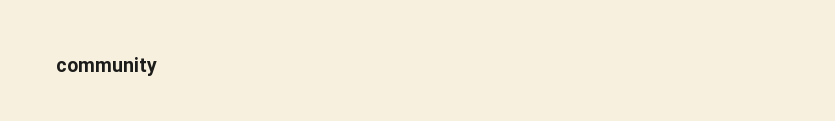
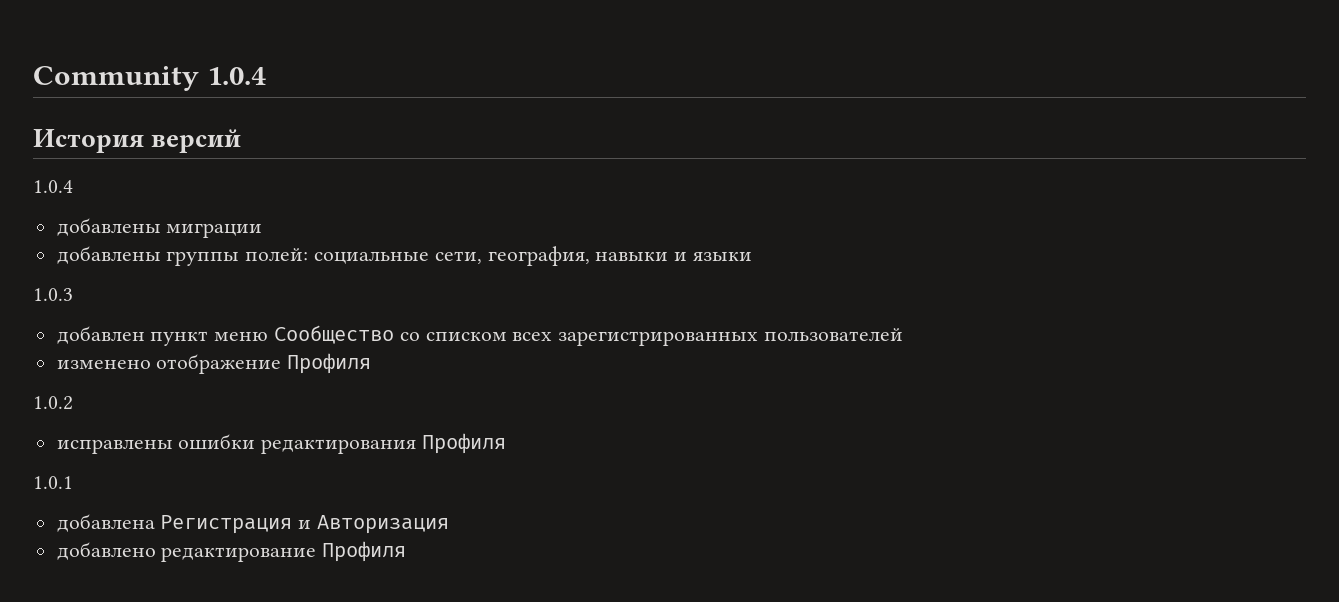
- community
+ Сommunity 1.0.4
+ История версий
+ 1.0.4
+ добавлены миграции
+ добавлены группы полей: социальные сети, география, навыки и языки
+ 1.0.3
+ добавлен пункт меню Сообщество со списком всех зарегистрированных пользователей
+ изменено отображение Профиля
+ 1.0.2
+ исправлены ошибки редактирования Профиля
+ 1.0.1
+ добавлена Регистрация и Авторизация
+ добавлено редактирование Профиля

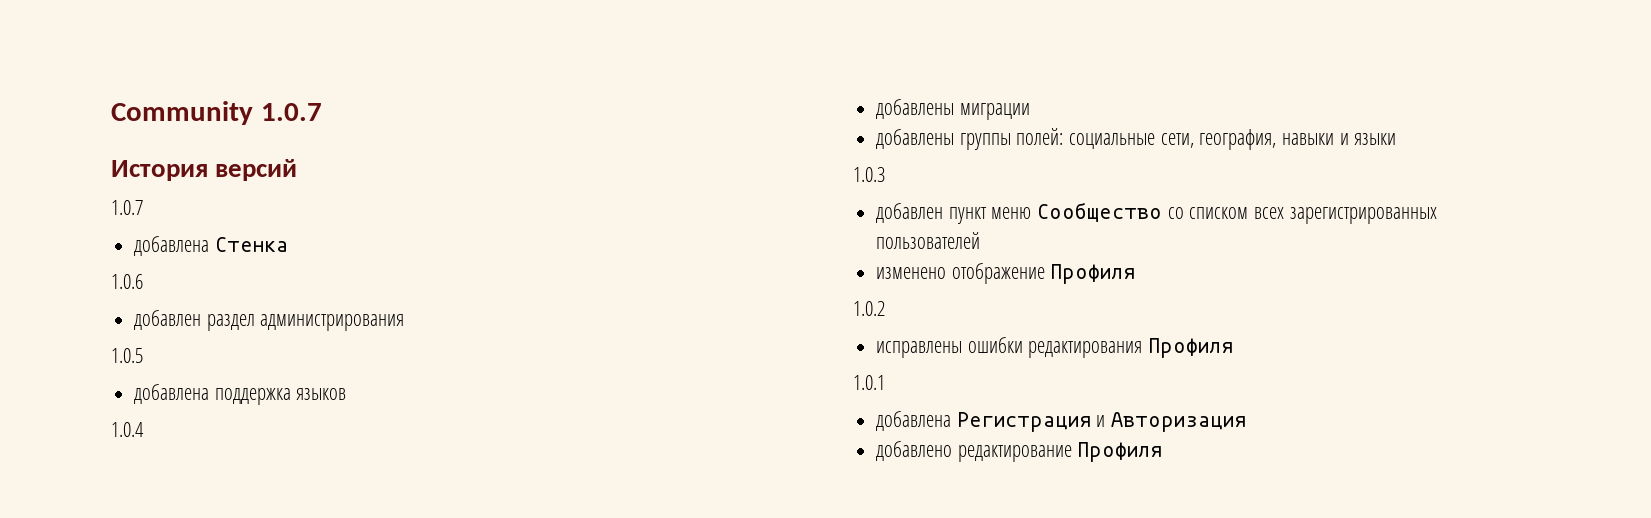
- Сommunity 1.0.4
+ Сommunity 1.0.7
  История версий
+ 1.0.7
+ добавлена Стенка
+ 1.0.6
+ добавлен раздел администрирования
+ 1.0.5
+ добавлена поддержка языков

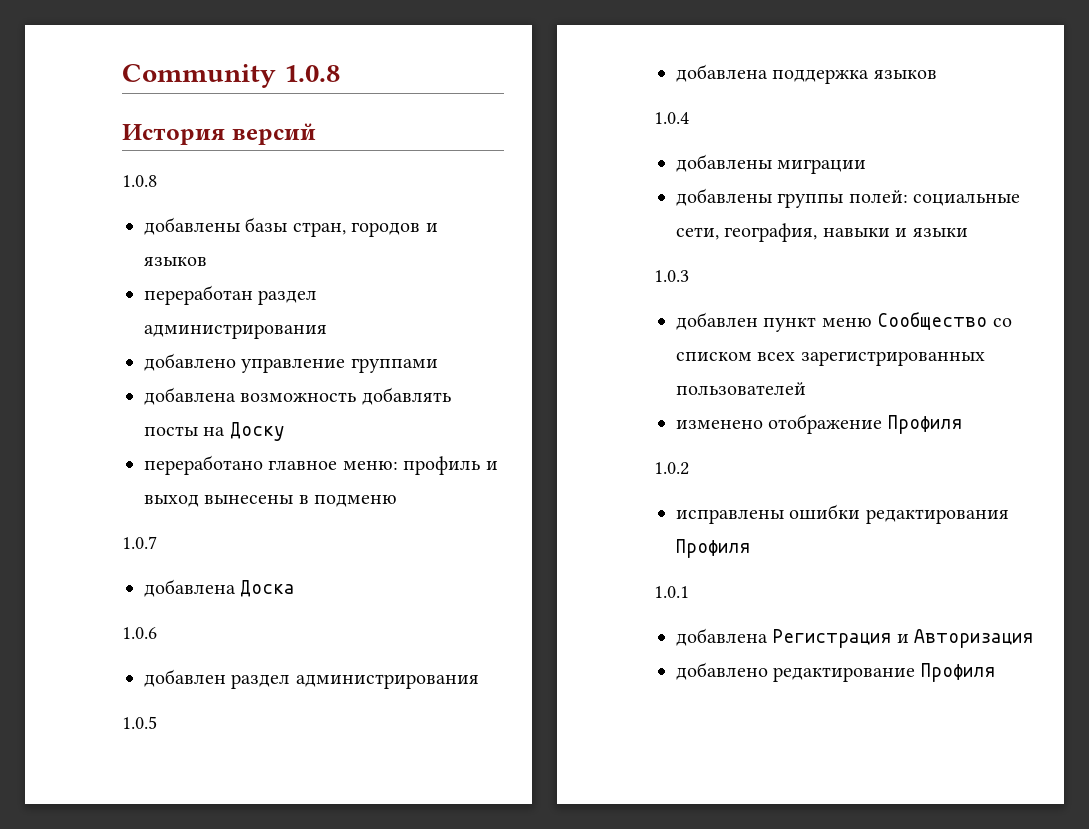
- Сommunity 1.0.7
+ Сommunity 1.0.8
  История версий
+ 1.0.8
+ добавлены базы стран, городов и языков
+ переработан раздел администрирования
+ добавлено управление группами
+ добавлена возможность добавлять посты на Доску
+ переработано главное меню: профиль и выход вынесены в подменю
- добавлена Стенка
+ добавлена Доска

